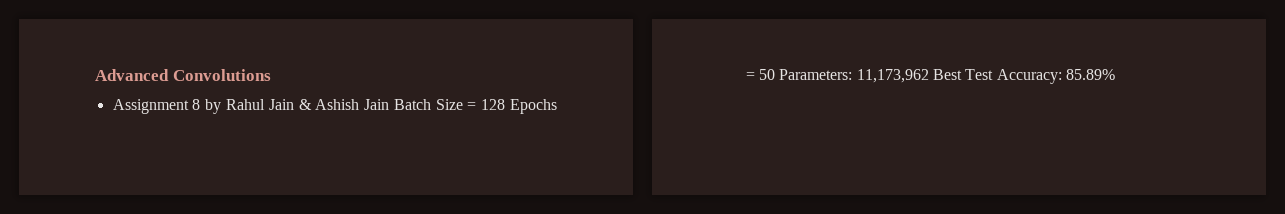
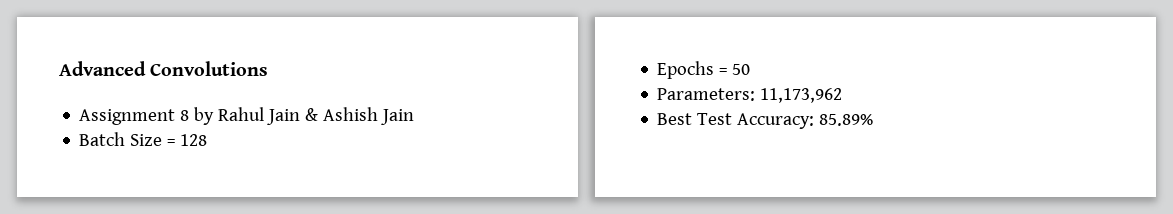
- Assignment 8 by Rahul Jain & Ashish Jain Batch Size = 128 Epochs = 50 Parameters: 11,173,962 Best Test Accuracy: 85.89%
+ Assignment 8 by Rahul Jain & Ashish Jain
+ Batch Size = 128
+ Epochs = 50
+ Parameters: 11,173,962
+ Best Test Accuracy: 85.89%

